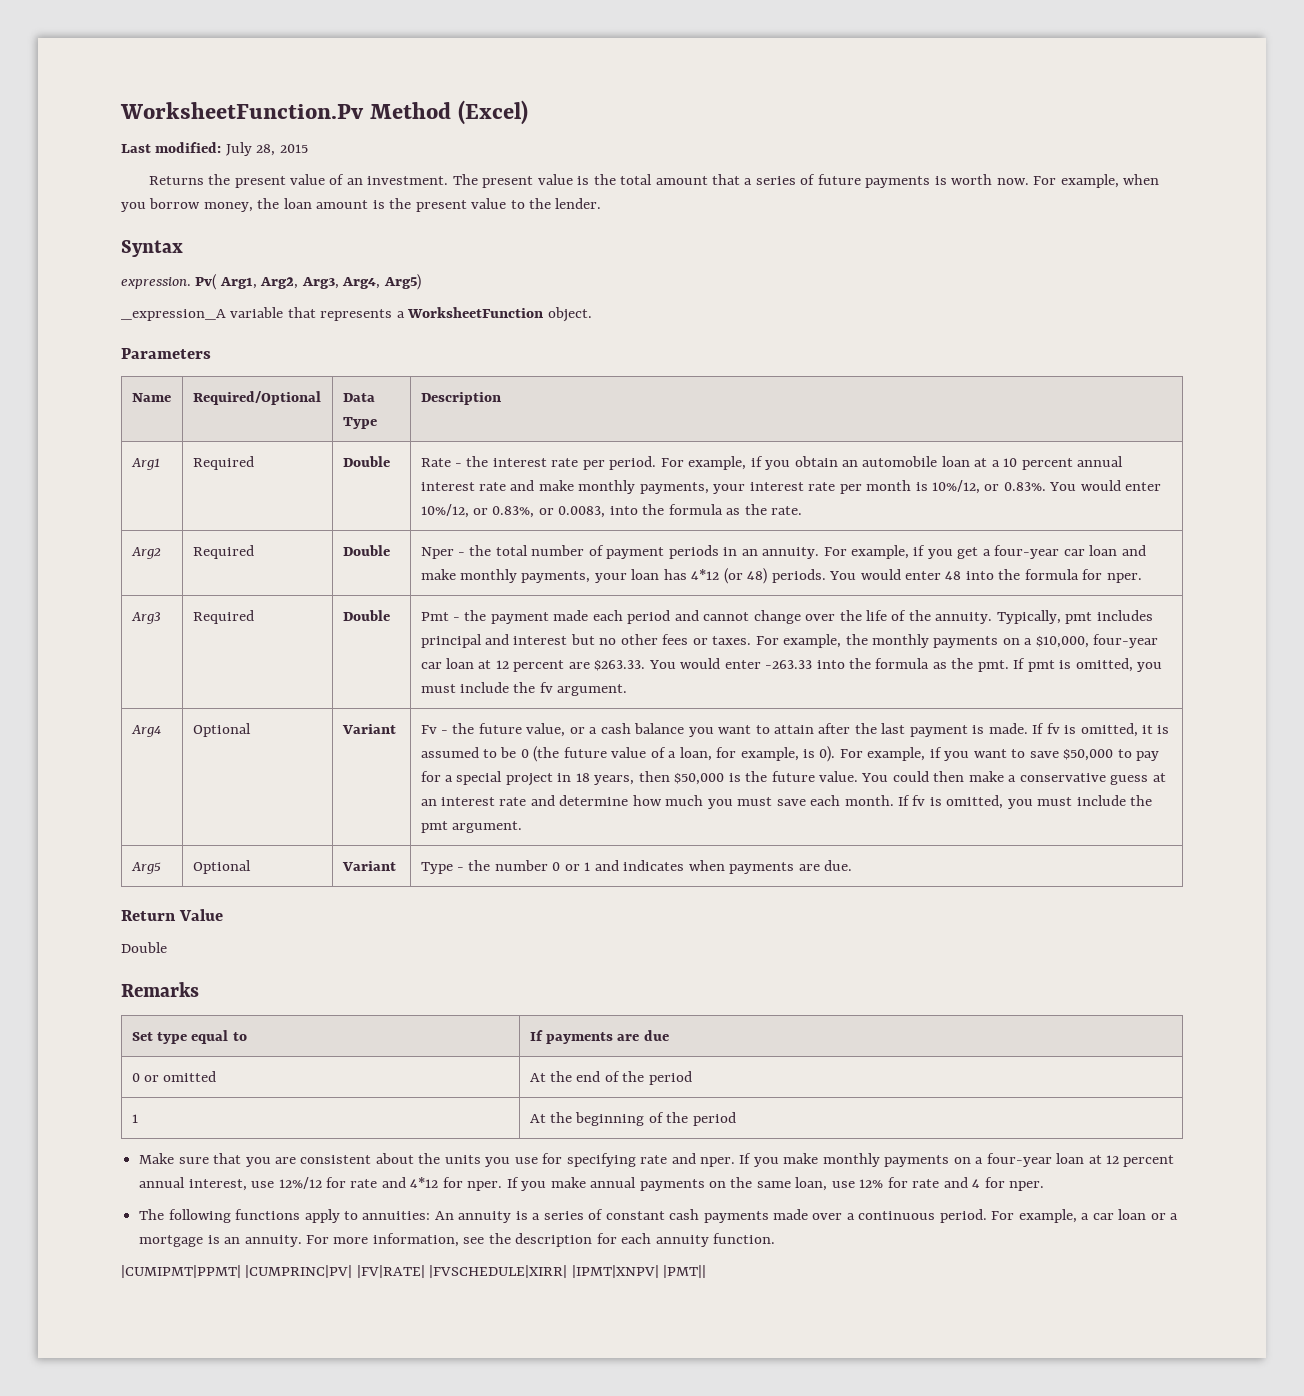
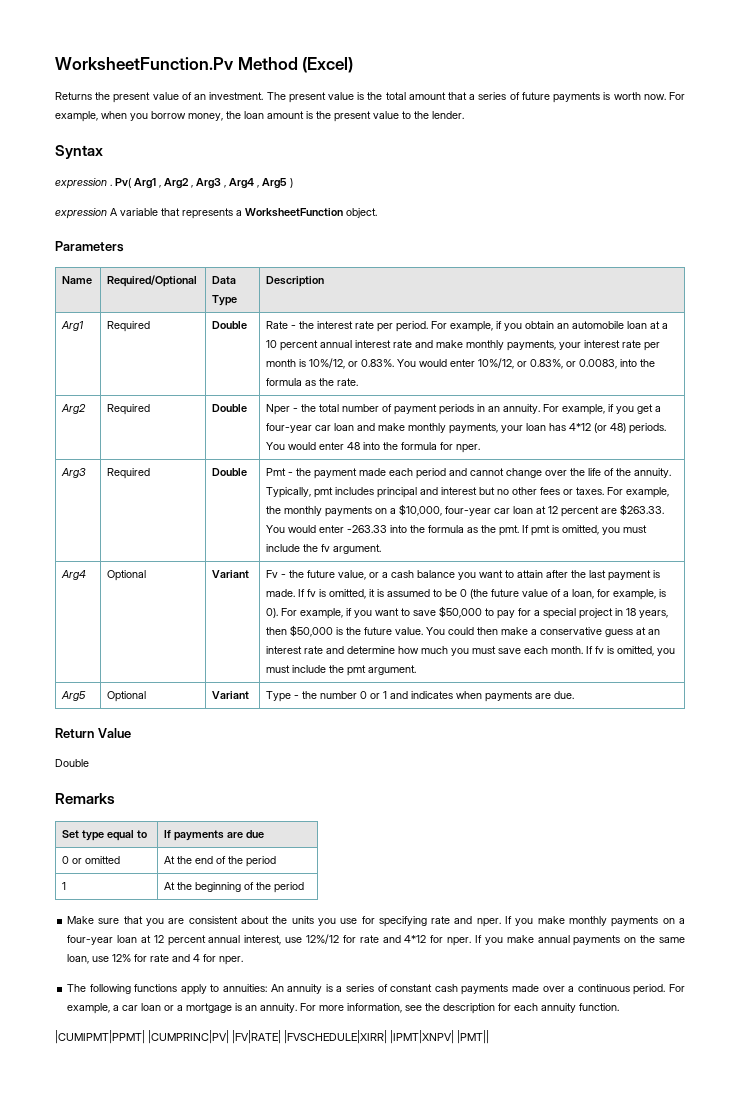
- Last modified: July 28, 2015
- expression. Pv( Arg1, Arg2, Arg3, Arg4, Arg5)
- _expression_A variable that represents a WorksheetFunction object.
+ expression . Pv( Arg1 , Arg2 , Arg3 , Arg4 , Arg5 )
+ expression A variable that represents a WorksheetFunction object.

